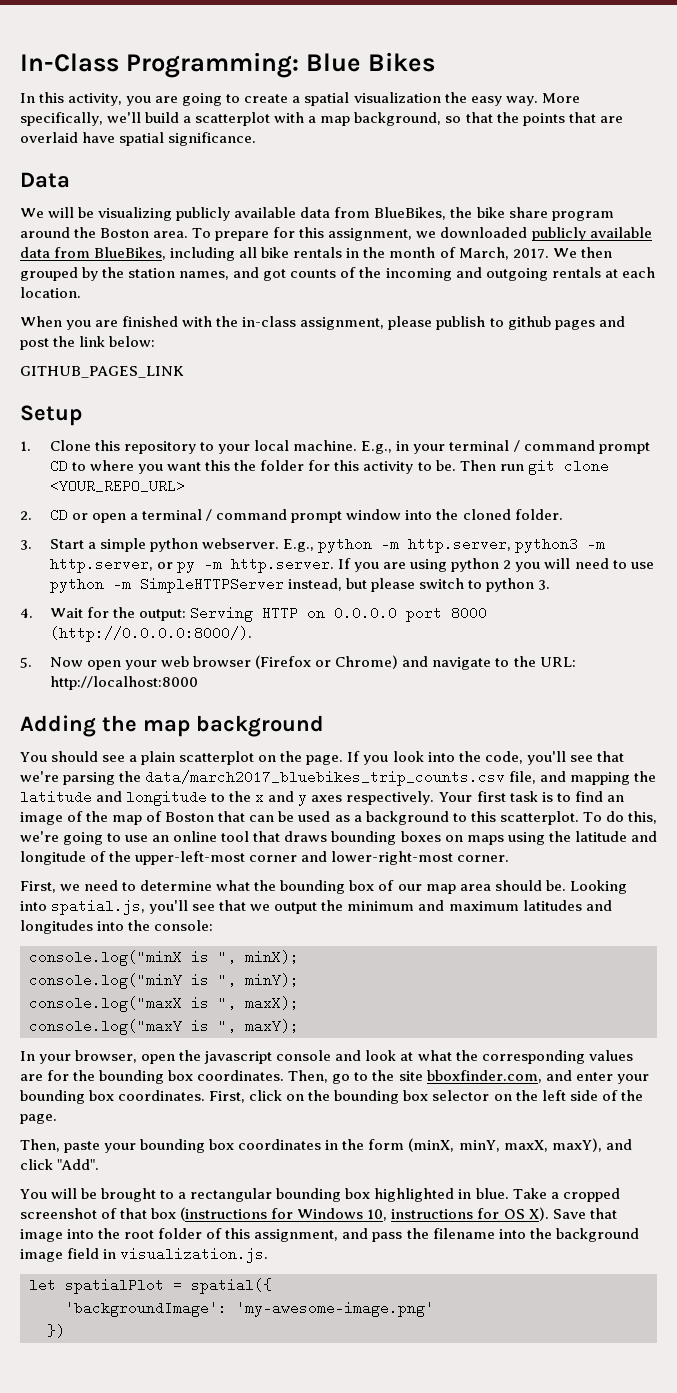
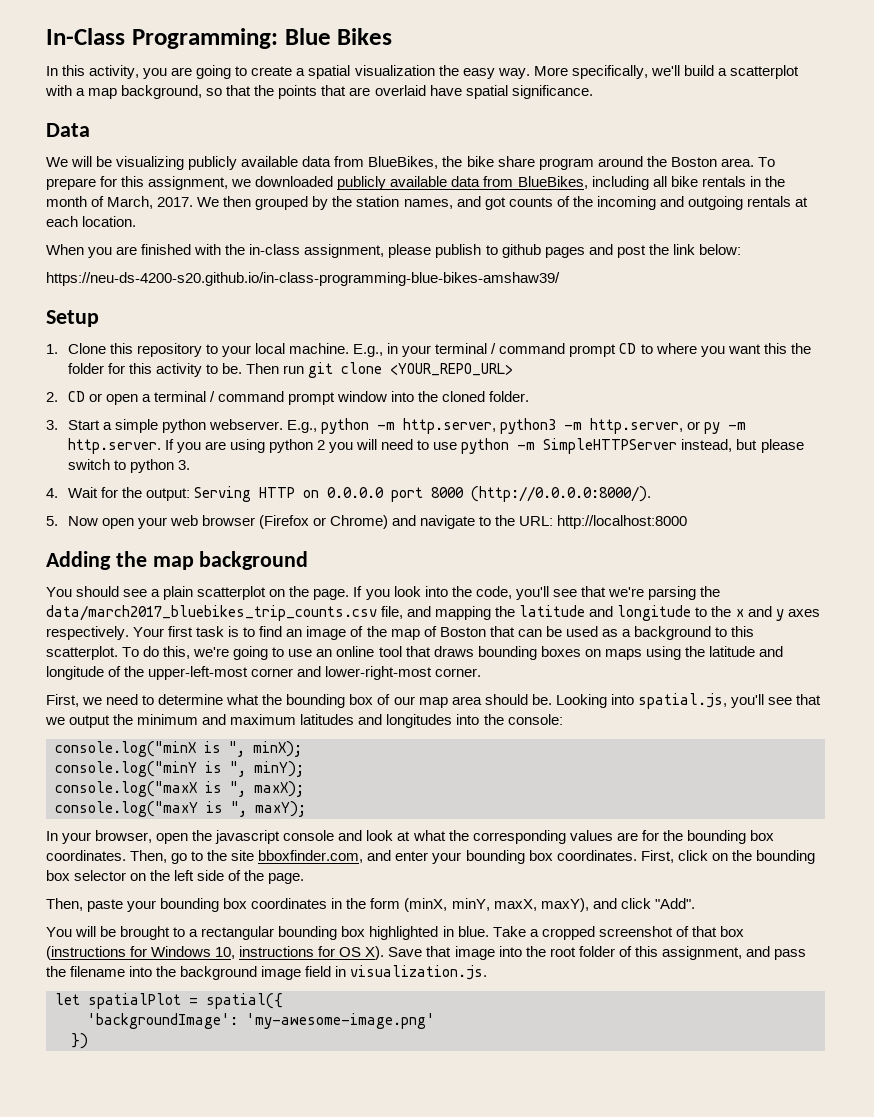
- GITHUB_PAGES_LINK
+ https://neu-ds-4200-s20.github.io/in-class-programming-blue-bikes-amshaw39/

